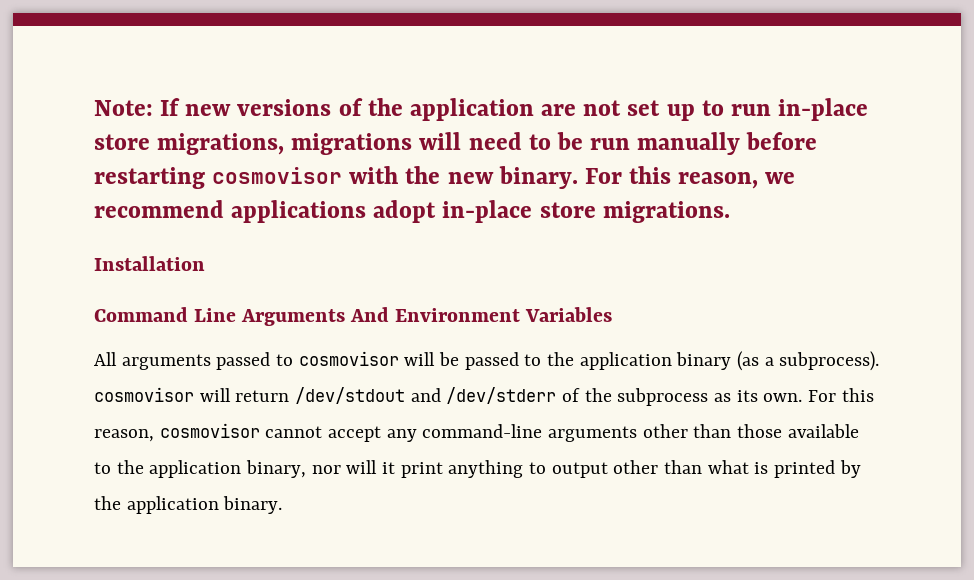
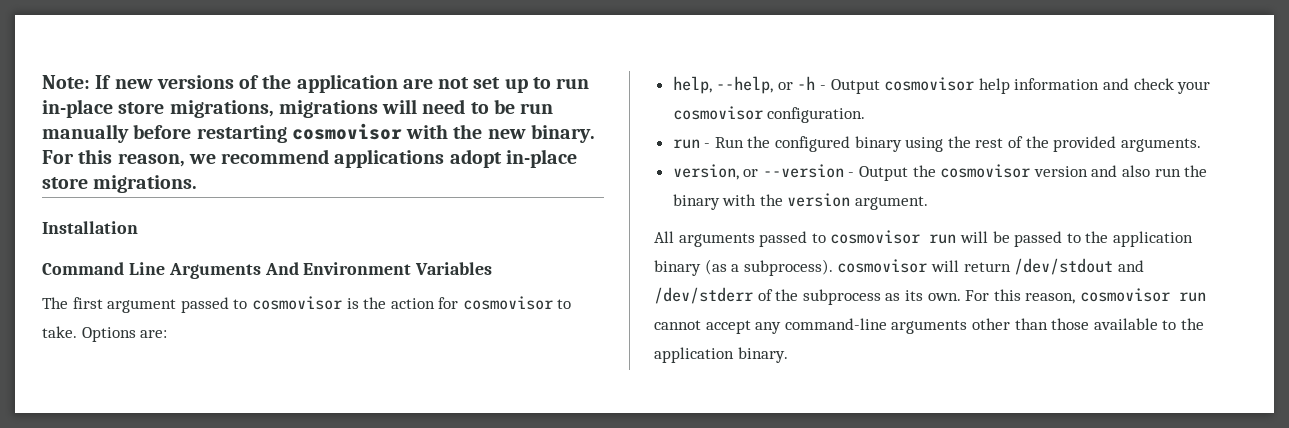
+ The first argument passed to cosmovisor is the action for cosmovisor to take. Options are:
+ help, --help, or -h - Output cosmovisor help information and check your cosmovisor configuration.
+ run - Run the configured binary using the rest of the provided arguments.
+ version, or --version - Output the cosmovisor version and also run the binary with the version argument.
- All arguments passed to cosmovisor will be passed to the application binary (as a subprocess). cosmovisor will return /dev/stdout and /dev/stderr of the subprocess as its own.
+ All arguments passed to cosmovisor run will be passed to the application binary (as a subprocess). cosmovisor will return /dev/stdout and /dev/stderr of the subprocess as its own.
- For this reason, cosmovisor cannot accept any command-line arguments other than those available to the application binary, nor will it print anything to output other than what is printed by the application binary.
+ For this reason, cosmovisor run cannot accept any command-line arguments other than those available to the application binary.

